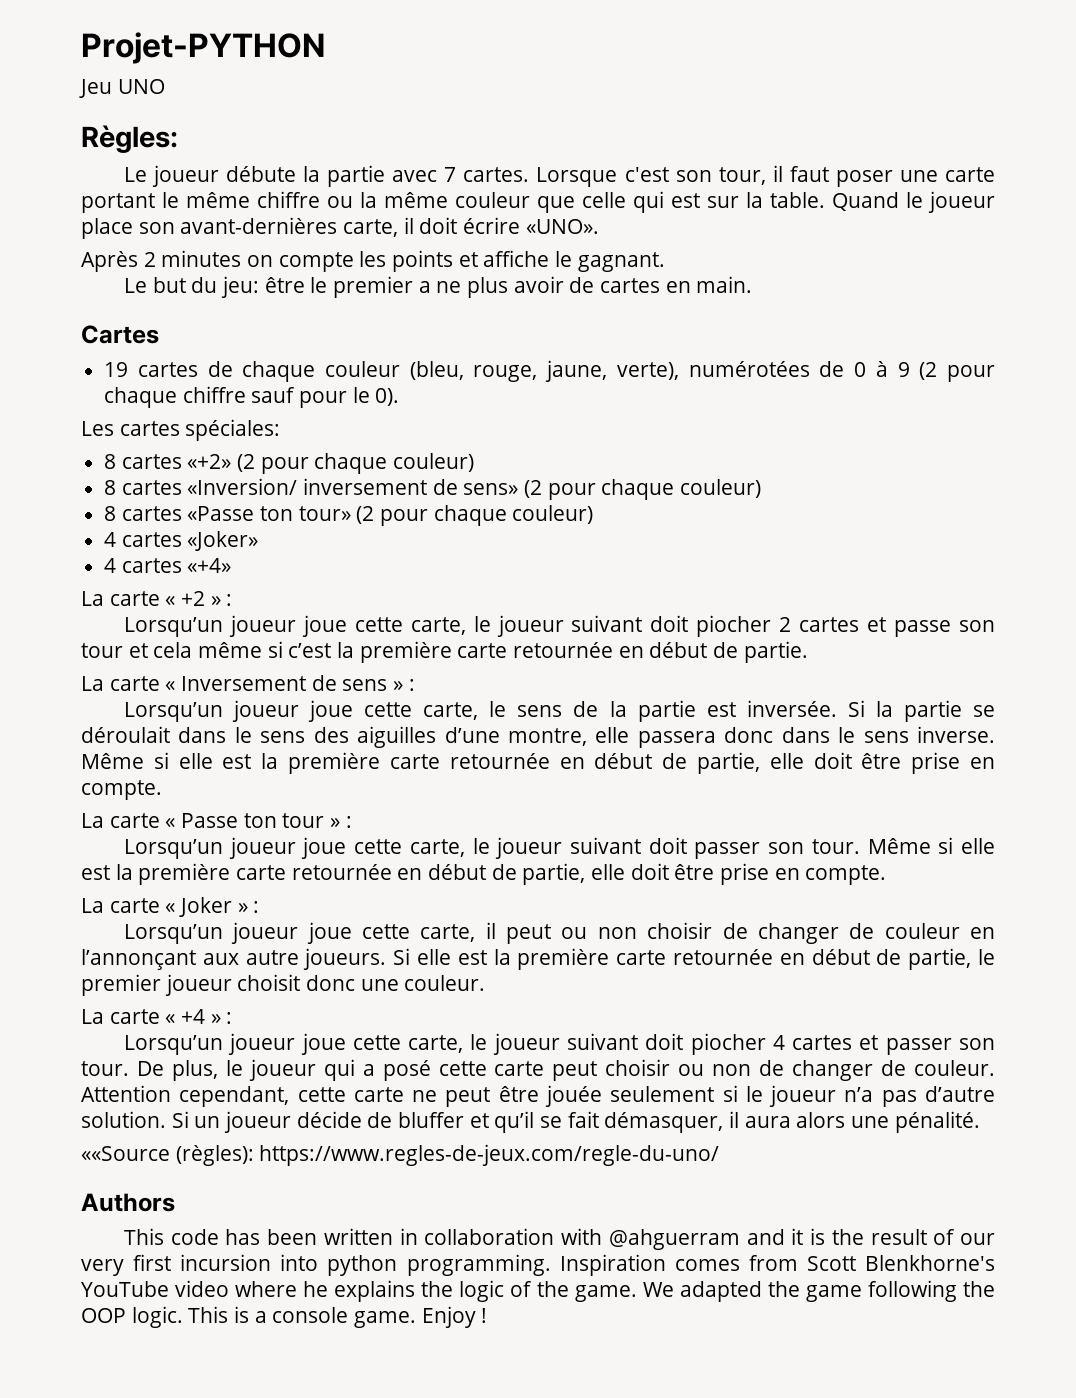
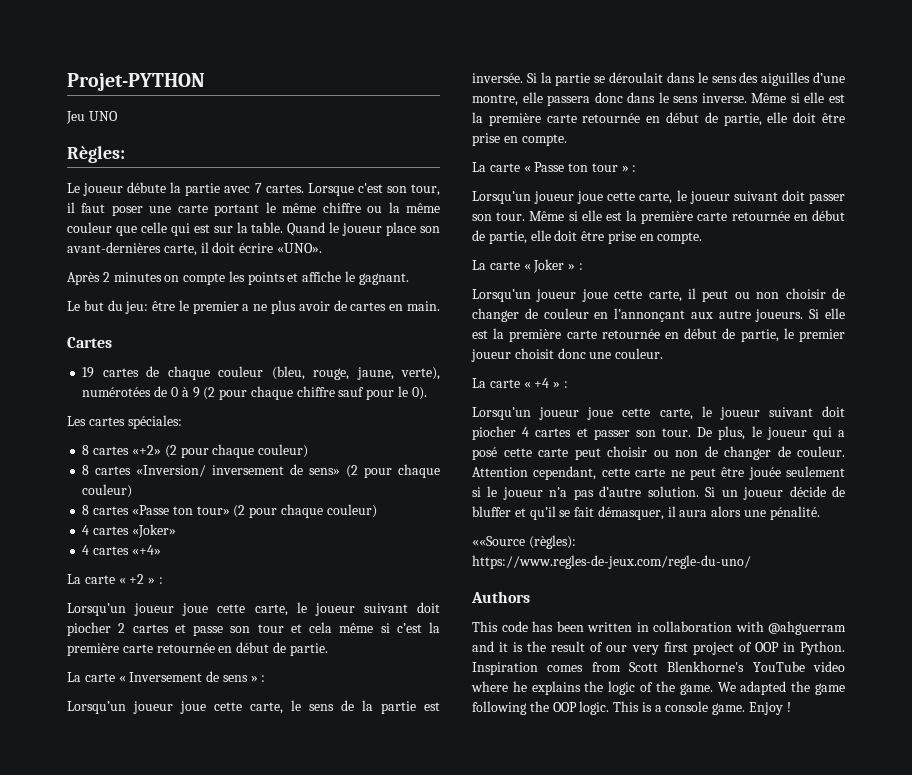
- This code has been written in collaboration with @ahguerram and it is the result of our very first incursion into python programming.
+ This code has been written in collaboration with @ahguerram and it is the result of our very first project of OOP in Python.

